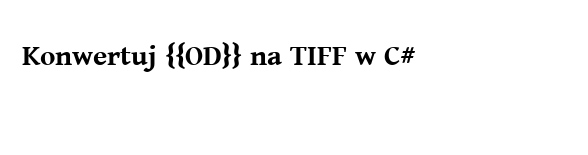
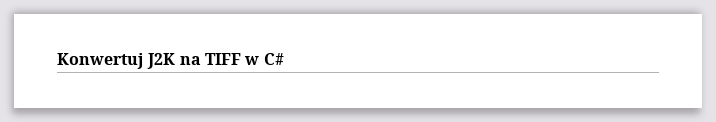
- Konwertuj {{OD}} na TIFF w C#
+ Konwertuj J2K na TIFF w C#

